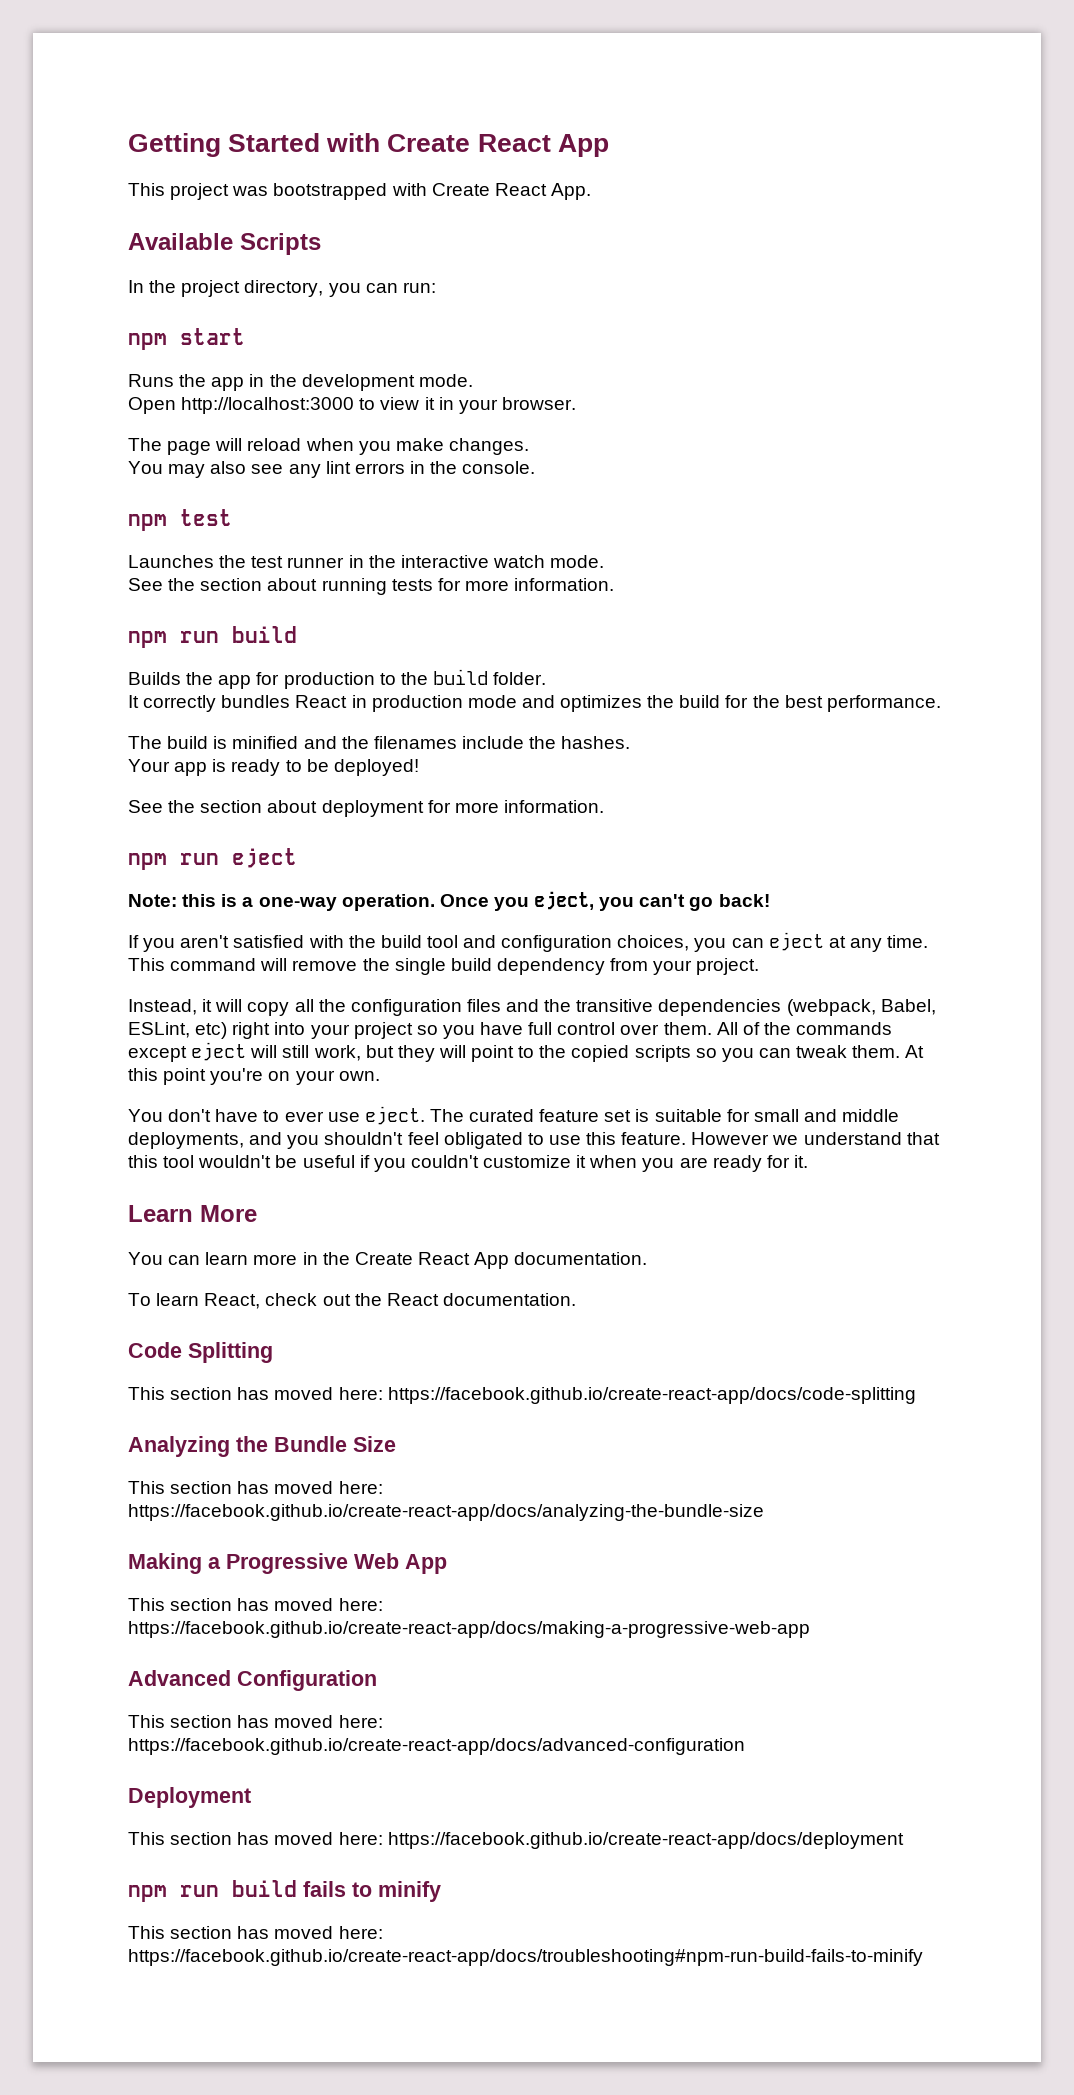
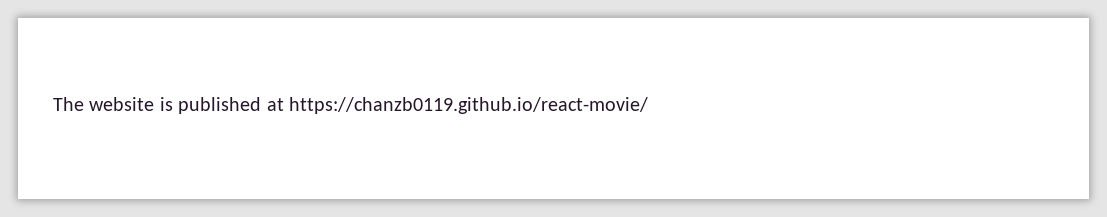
- Getting Started with Create React App
- This project was bootstrapped with Create React App.
- Available Scripts
- In the project directory, you can run:
- npm start
- Runs the app in the development mode.
- Open http://localhost:3000 to view it in your browser.
- The page will reload when you make changes.
- You may also see any lint errors in the console.
- npm test
- Launches the test runner in the interactive watch mode.
- See the section about running tests for more information.
- npm run build
- Builds the app for production to the build folder.
- It correctly bundles React in production mode and optimizes the build for the best performance.
- The build is minified and the filenames include the hashes.
- Your app is ready to be deployed!
- See the section about deployment for more information.
- npm run eject
- Note: this is a one-way operation. Once you eject, you can't go back!
- If you aren't satisfied with the build tool and configuration choices, you can eject at any time. This command will remove the single build dependency from your project.
- Instead, it will copy all the configuration files and the transitive dependencies (webpack, Babel, ESLint, etc) right into your project so you have full control over them. All of the commands except eject will still work, but they will point to the copied scripts so you can tweak them. At this point you're on your own.
- You don't have to ever use eject. The curated feature set is suitable for small and middle deployments, and you shouldn't feel obligated to use this feature. However we understand that this tool wouldn't be useful if you couldn't customize it when you are ready for it.
- Learn More
- You can learn more in the Create React App documentation.
- To learn React, check out the React documentation.
- Code Splitting
- This section has moved here: https://facebook.github.io/create-react-app/docs/code-splitting
- Analyzing the Bundle Size
- This section has moved here: https://facebook.github.io/create-react-app/docs/analyzing-the-bundle-size
- Making a Progressive Web App
- This section has moved here: https://facebook.github.io/create-react-app/docs/making-a-progressive-web-app
- Advanced Configuration
- This section has moved here: https://facebook.github.io/create-react-app/docs/advanced-configuration
- Deployment
- This section has moved here: https://facebook.github.io/create-react-app/docs/deployment
- npm run build fails to minify
- This section has moved here: https://facebook.github.io/create-react-app/docs/troubleshooting#npm-run-build-fails-to-minify
+ The website is published at https://chanzb0119.github.io/react-movie/

